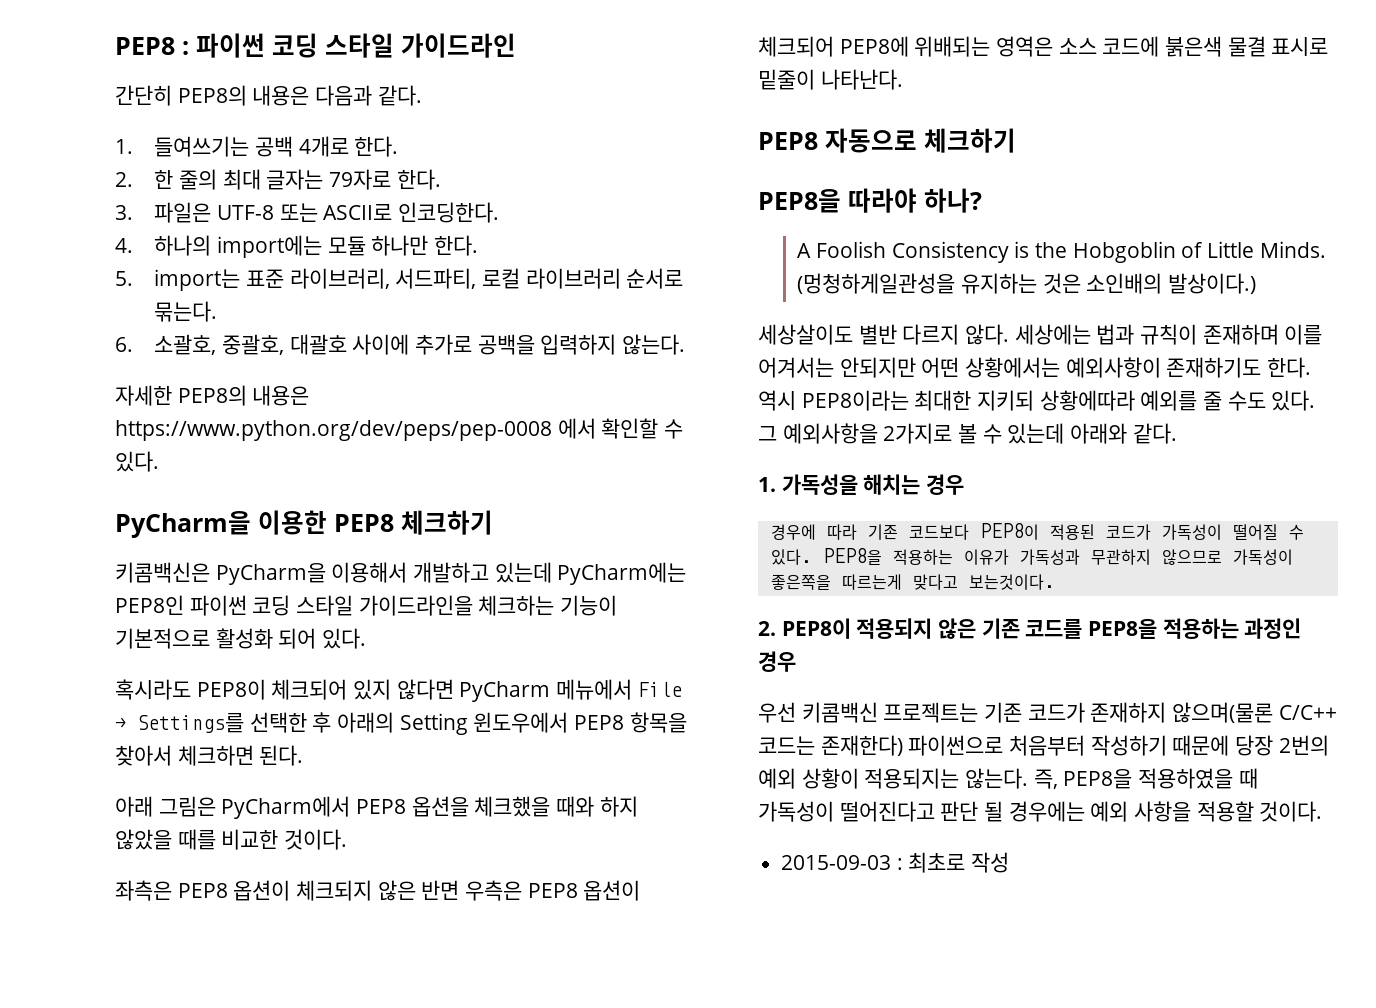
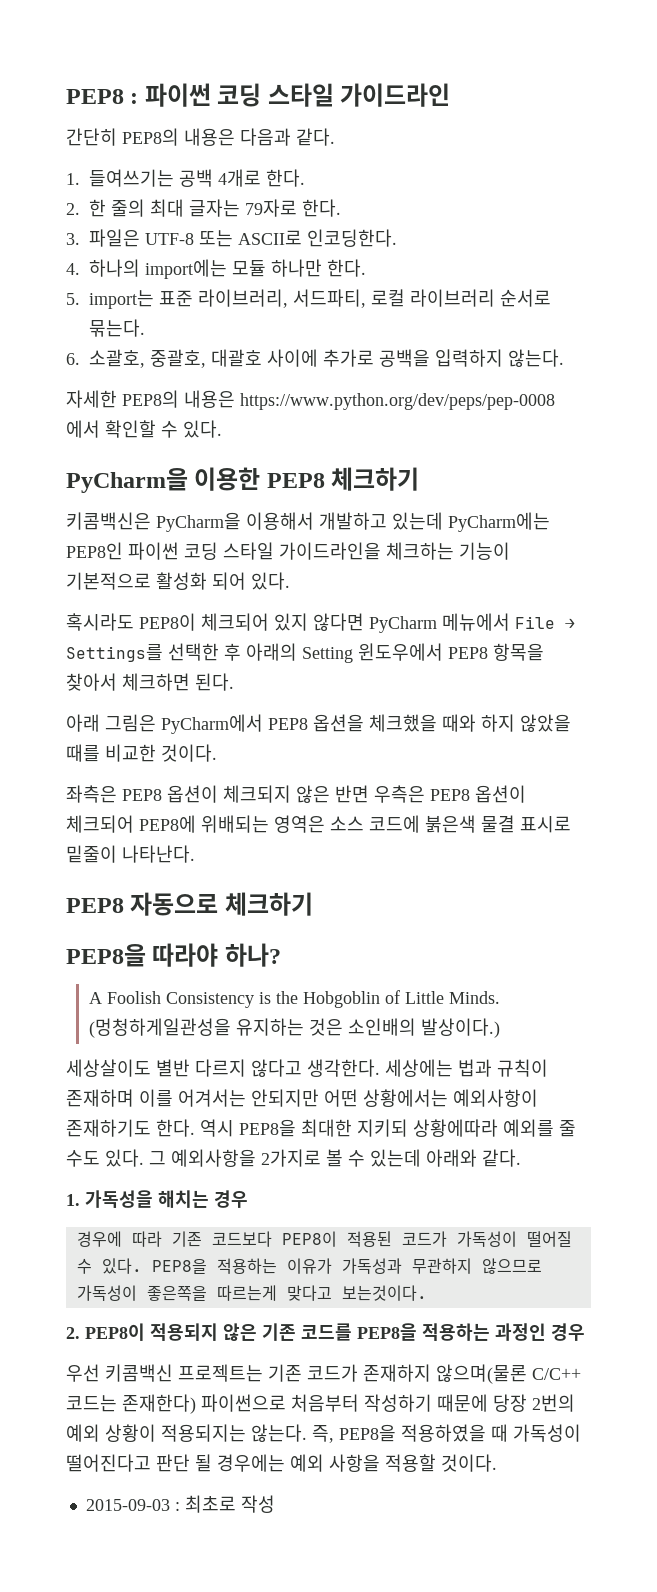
- 세상살이도 별반 다르지 않다.
+ 세상살이도 별반 다르지 않다고 생각한다.
- 역시 PEP8이라는 최대한 지키되 상황에따라 예외를 줄 수도 있다.
+ 역시 PEP8을 최대한 지키되 상황에따라 예외를 줄 수도 있다.

